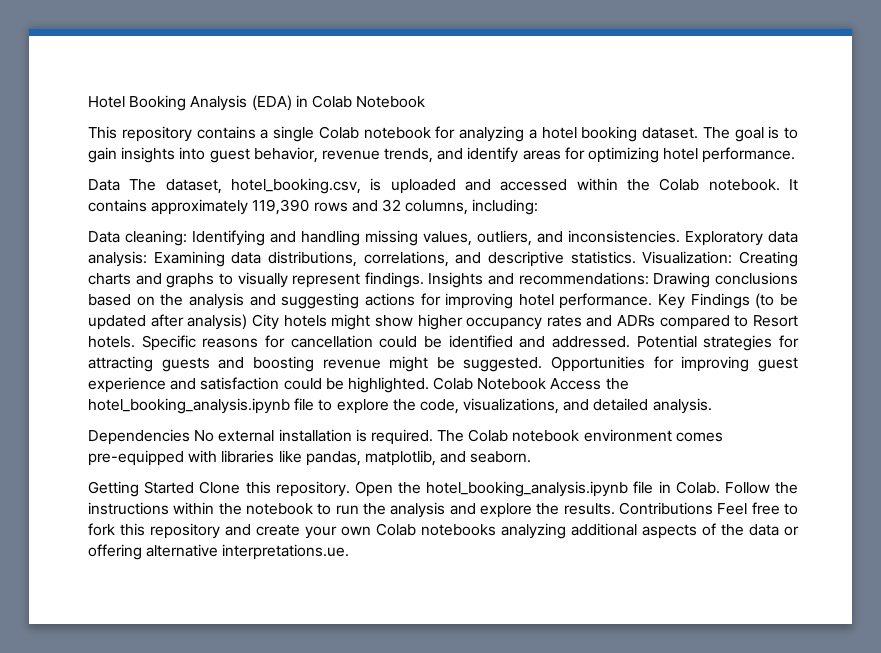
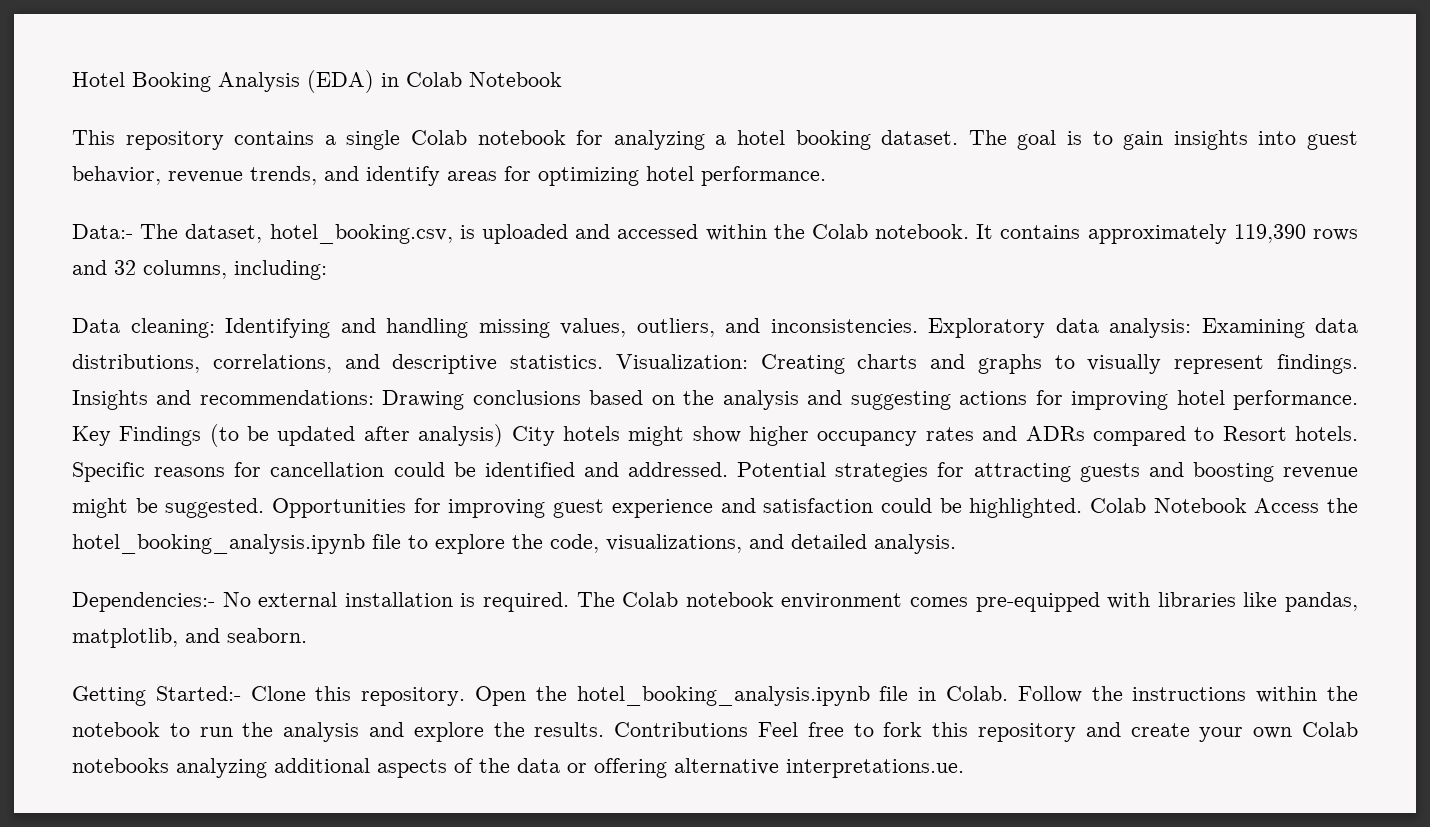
- Data The dataset, hotel_booking.csv, is uploaded and accessed within the Colab notebook.
+ Data:- The dataset, hotel_booking.csv, is uploaded and accessed within the Colab notebook.
- Dependencies No external installation is required.
+ Dependencies:- No external installation is required.
- Getting Started Clone this repository.
+ Getting Started:- Clone this repository.

